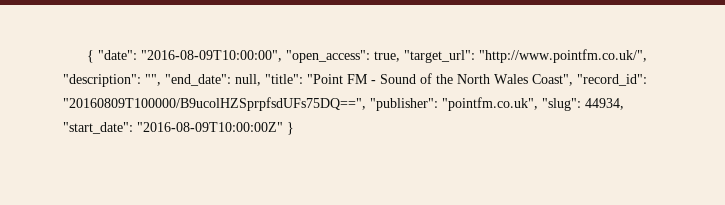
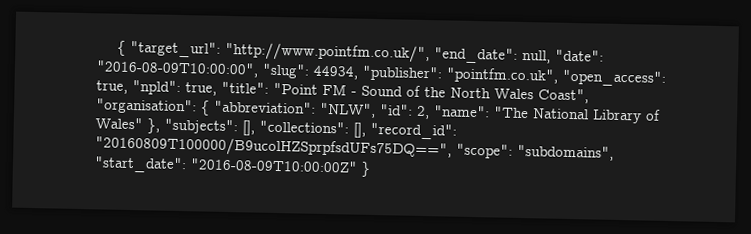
- { "date": "2016-08-09T10:00:00", "open_access": true, "target_url": "http://www.pointfm.co.uk/", "description": "", "end_date": null, "title": "Point FM - Sound of the North Wales Coast", "record_id": "20160809T100000/B9ucolHZSprpfsdUFs75DQ==", "publisher": "pointfm.co.uk", "slug": 44934, "start_date": "2016-08-09T10:00:00Z" }
+ { "target_url": "http://www.pointfm.co.uk/", "end_date": null, "date": "2016-08-09T10:00:00", "slug": 44934, "publisher": "pointfm.co.uk", "open_access": true, "npld": true, "title": "Point FM - Sound of the North Wales Coast", "organisation": { "abbreviation": "NLW", "id": 2, "name": "The National Library of Wales" }, "subjects": [], "collections": [], "record_id": "20160809T100000/B9ucolHZSprpfsdUFs75DQ==", "scope": "subdomains", "start_date": "2016-08-09T10:00:00Z" }

